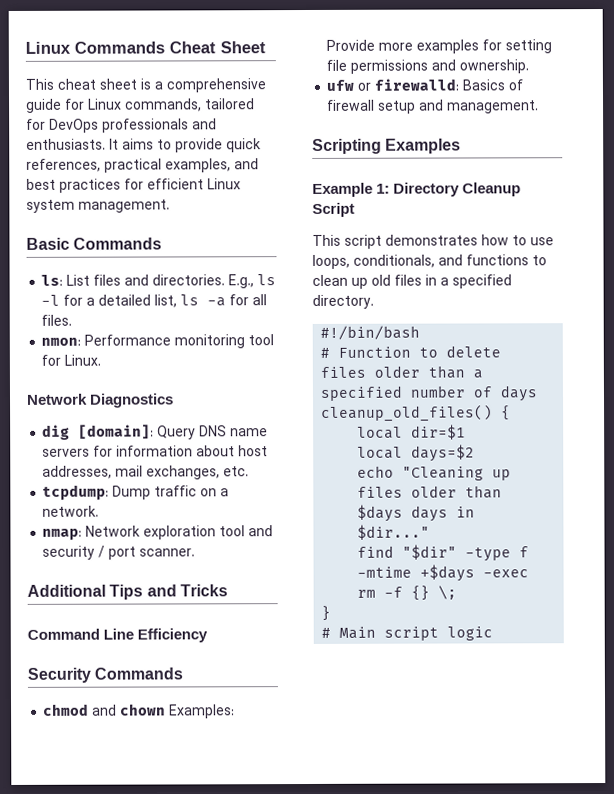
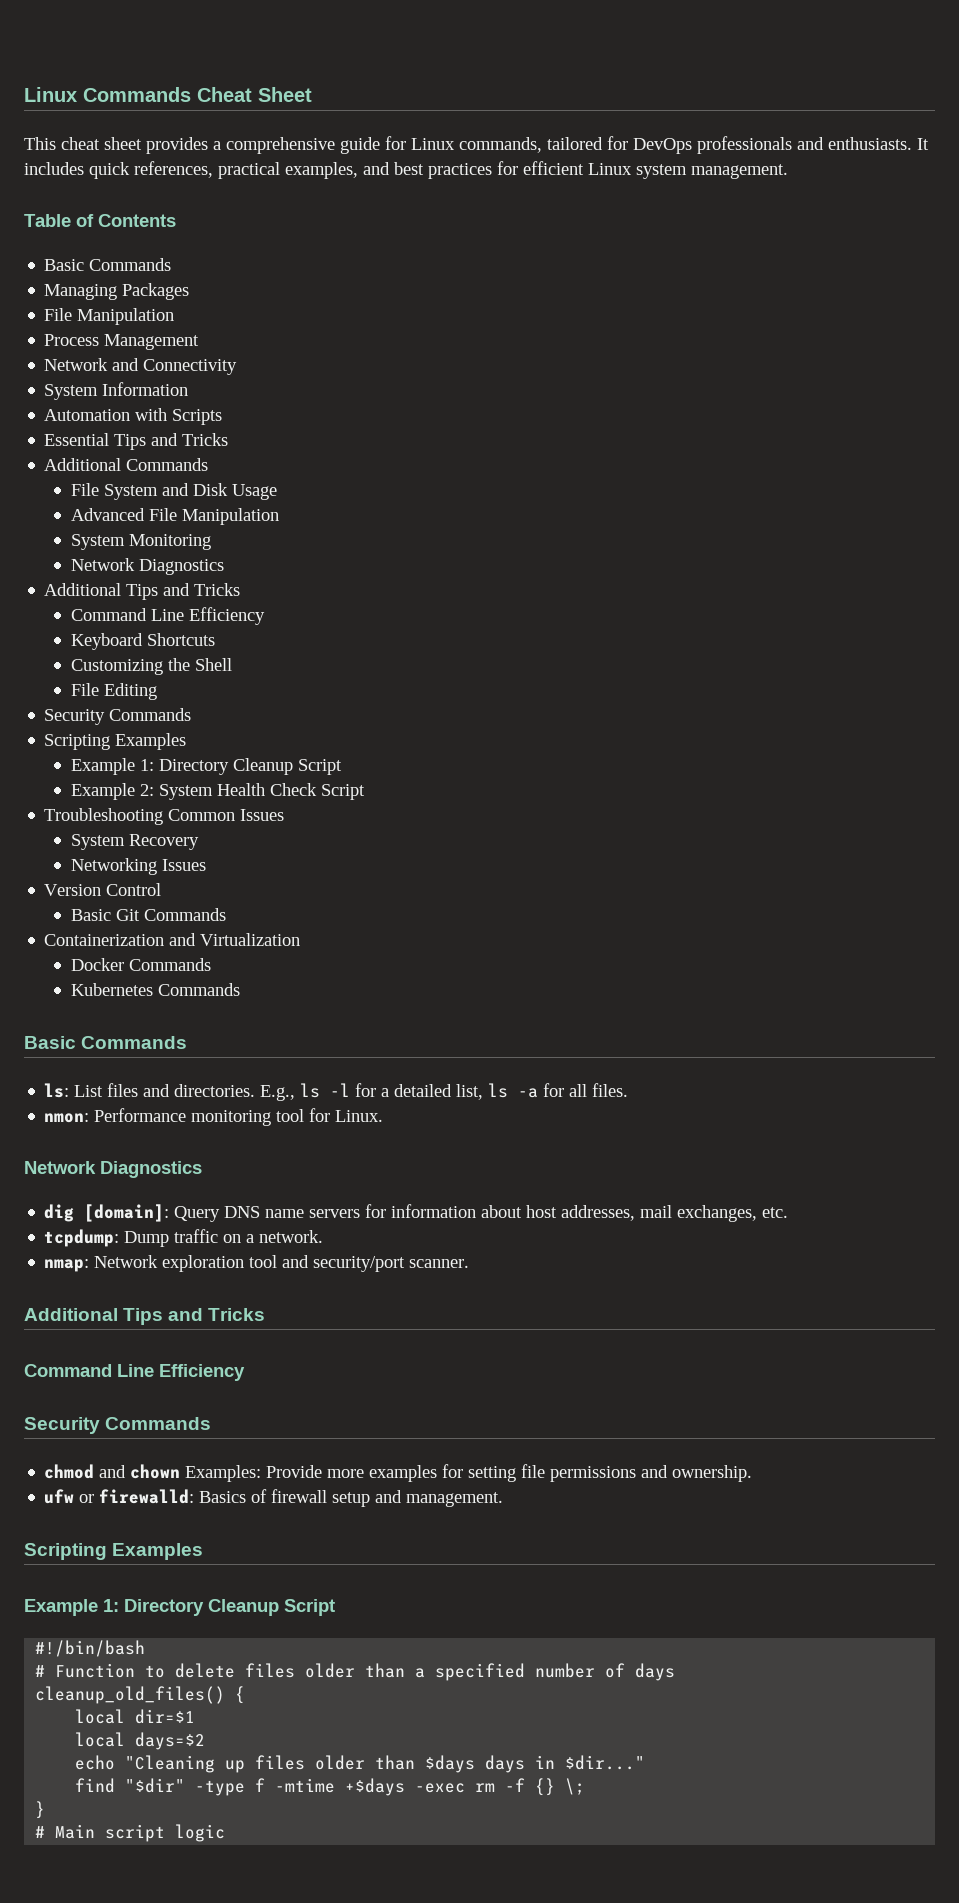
- This cheat sheet is a comprehensive guide for Linux commands, tailored for DevOps professionals and enthusiasts.
+ This cheat sheet provides a comprehensive guide for Linux commands, tailored for DevOps professionals and enthusiasts.
- It aims to provide quick references, practical examples, and best practices for efficient Linux system management.
+ It includes quick references, practical examples, and best practices for efficient Linux system management.
+ Table of Contents
+ Basic Commands
+ Managing Packages
+ File Manipulation
+ Process Management
+ Network and Connectivity
+ System Information
+ Automation with Scripts
+ Essential Tips and Tricks
+ Additional Commands
+ File System and Disk Usage
+ Advanced File Manipulation
+ System Monitoring
+ Network Diagnostics
+ Additional Tips and Tricks
+ Command Line Efficiency
+ Keyboard Shortcuts
+ Customizing the Shell
+ File Editing
+ Security Commands
+ Scripting Examples
+ Example 1: Directory Cleanup Script
+ Example 2: System Health Check Script
+ Troubleshooting Common Issues
+ System Recovery
+ Networking Issues
+ Version Control
+ Basic Git Commands
+ Containerization and Virtualization
+ Docker Commands
+ Kubernetes Commands
- nmap: Network exploration tool and security / port scanner.
+ nmap: Network exploration tool and security/port scanner.
- This script demonstrates how to use loops, conditionals, and functions to clean up old files in a specified directory.

